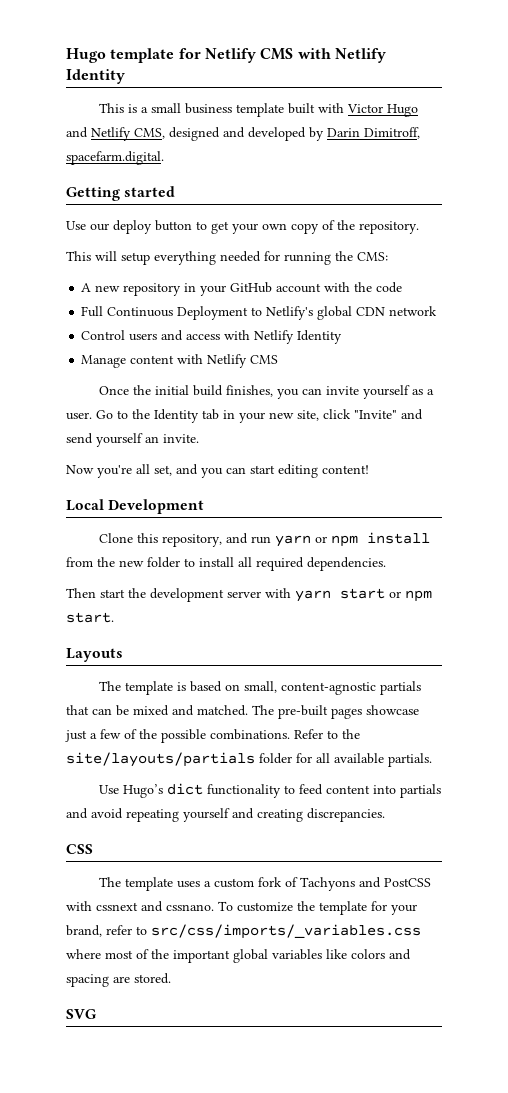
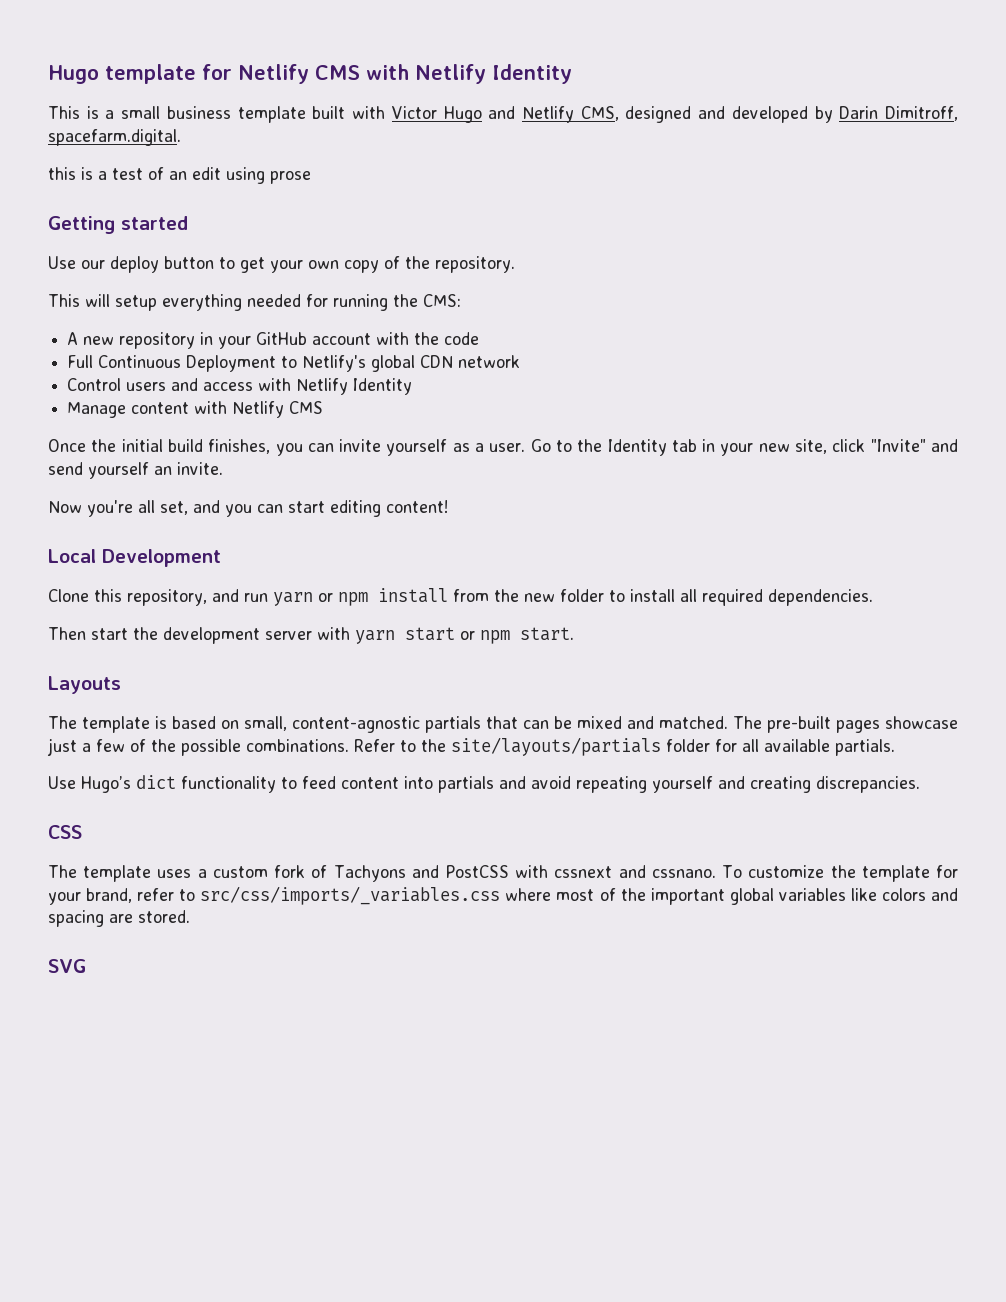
+ this is a test of an edit using prose

